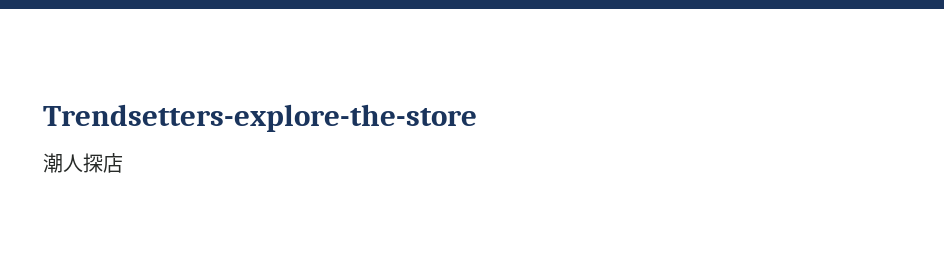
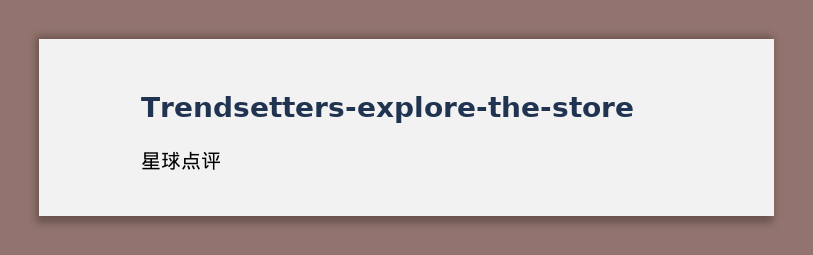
- 潮人探店
+ 星球点评

